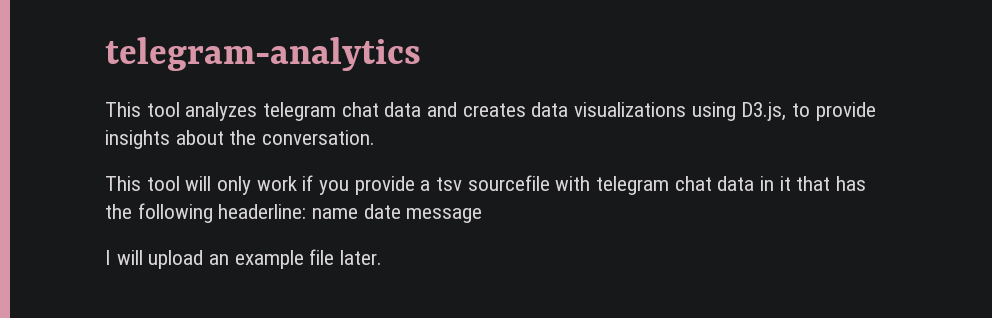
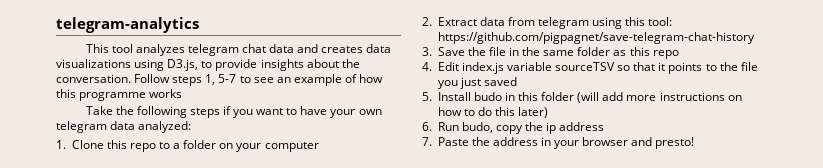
- This tool analyzes telegram chat data and creates data visualizations using D3.js, to provide insights about the conversation.
- This tool will only work if you provide a tsv sourcefile with telegram chat data in it that has the following headerline: name date message
- I will upload an example file later.
+ This tool analyzes telegram chat data and creates data visualizations using D3.js, to provide insights about the conversation. Follow steps 1, 5-7 to see an example of how this programme works
+ Take the following steps if you want to have your own telegram data analyzed:
+ 1. Clone this repo to a folder on your computer
+ 2. Extract data from telegram using this tool: https://github.com/pigpagnet/save-telegram-chat-history
+ 3. Save the file in the same folder as this repo
+ 4. Edit index.js variable sourceTSV so that it points to the file you just saved
+ 5. Install budo in this folder (will add more instructions on how to do this later)
+ 6. Run budo, copy the ip address
+ 7. Paste the address in your browser and presto!

